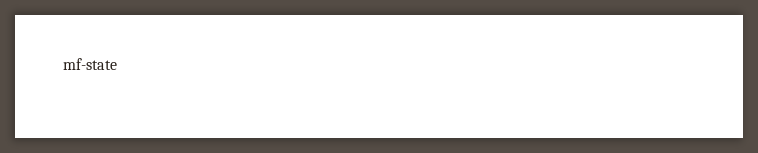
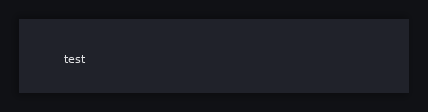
- mf-state
+ test

